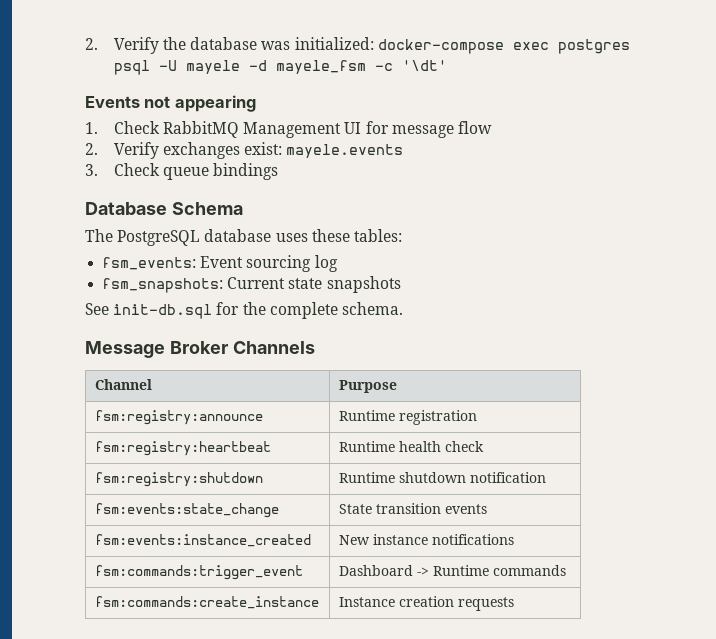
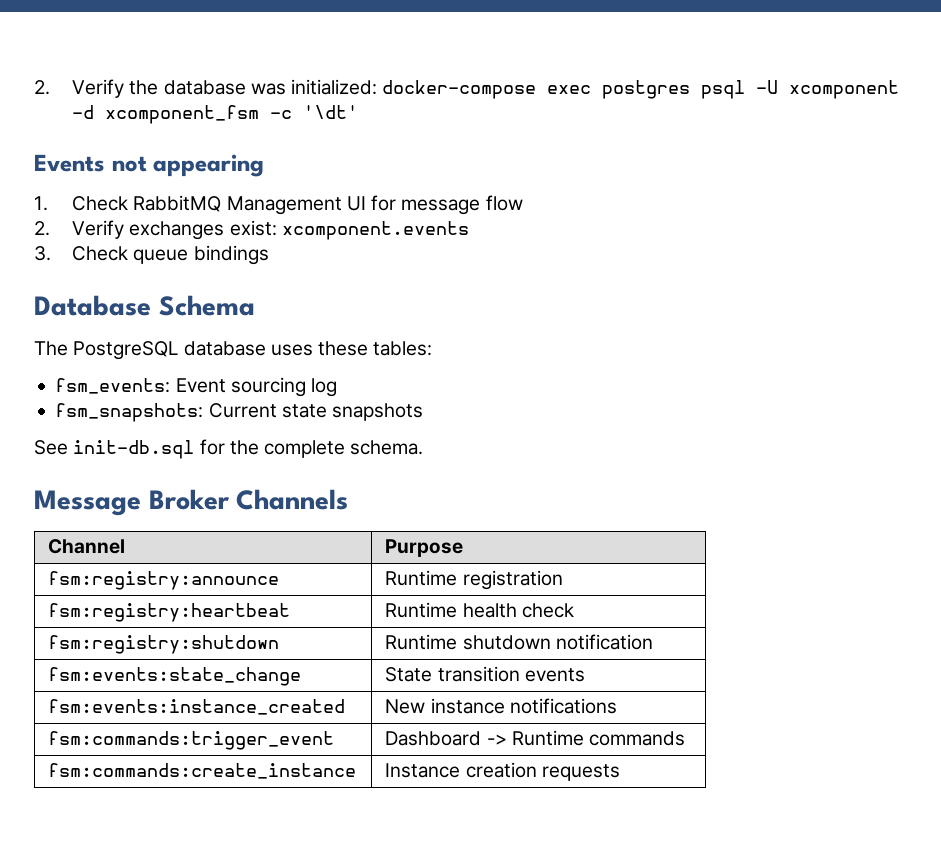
- 2. Verify the database was initialized: docker-compose exec postgres psql -U mayele -d mayele_fsm -c '\dt'
+ 2. Verify the database was initialized: docker-compose exec postgres psql -U xcomponent -d xcomponent_fsm -c '\dt'
- 2. Verify exchanges exist: mayele.events
+ 2. Verify exchanges exist: xcomponent.events

